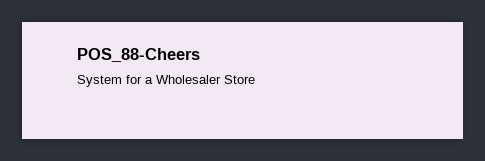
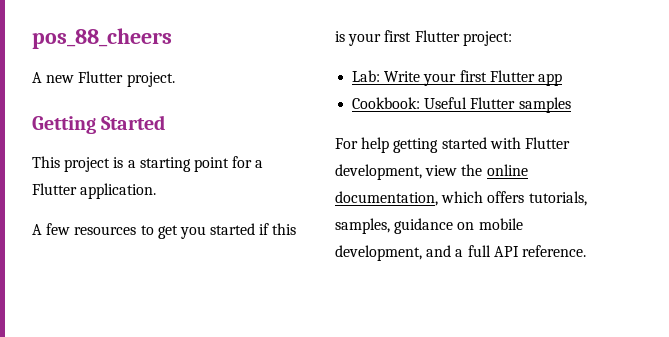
- POS_88-Cheers
- System for a Wholesaler Store
+ pos_88_cheers
+ A new Flutter project.
+ Getting Started
+ This project is a starting point for a Flutter application.
+ A few resources to get you started if this is your first Flutter project:
+ Lab: Write your first Flutter app
+ Cookbook: Useful Flutter samples
+ For help getting started with Flutter development, view the online documentation, which offers tutorials, samples, guidance on mobile development, and a full API reference.

